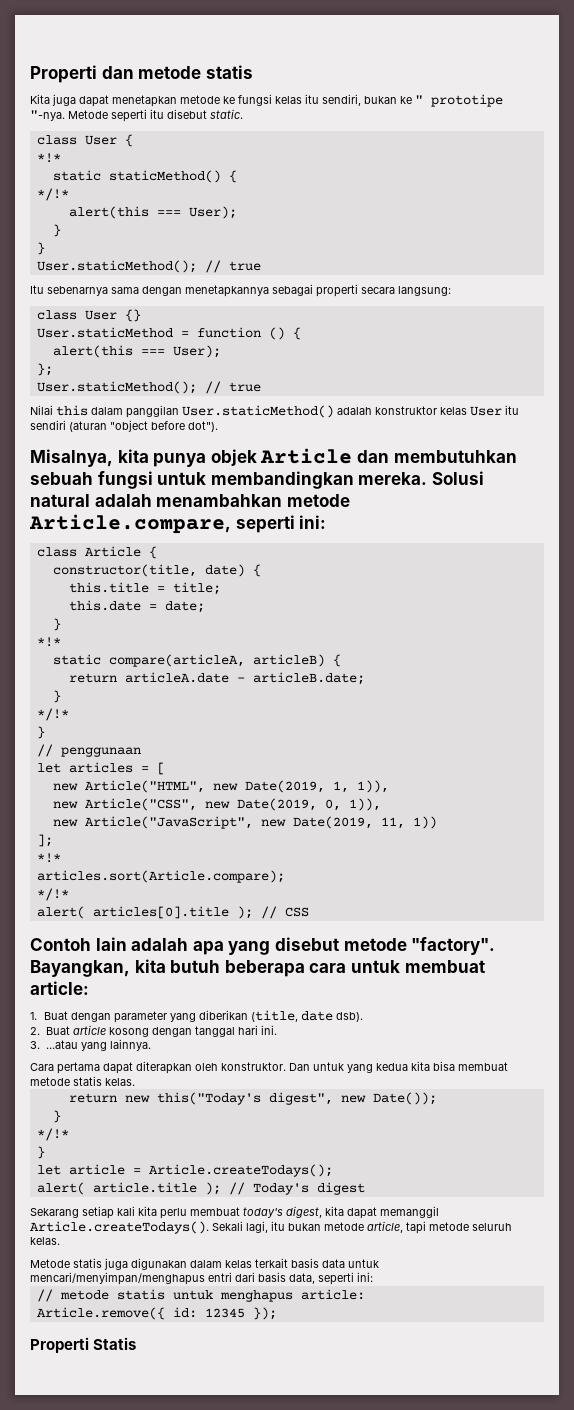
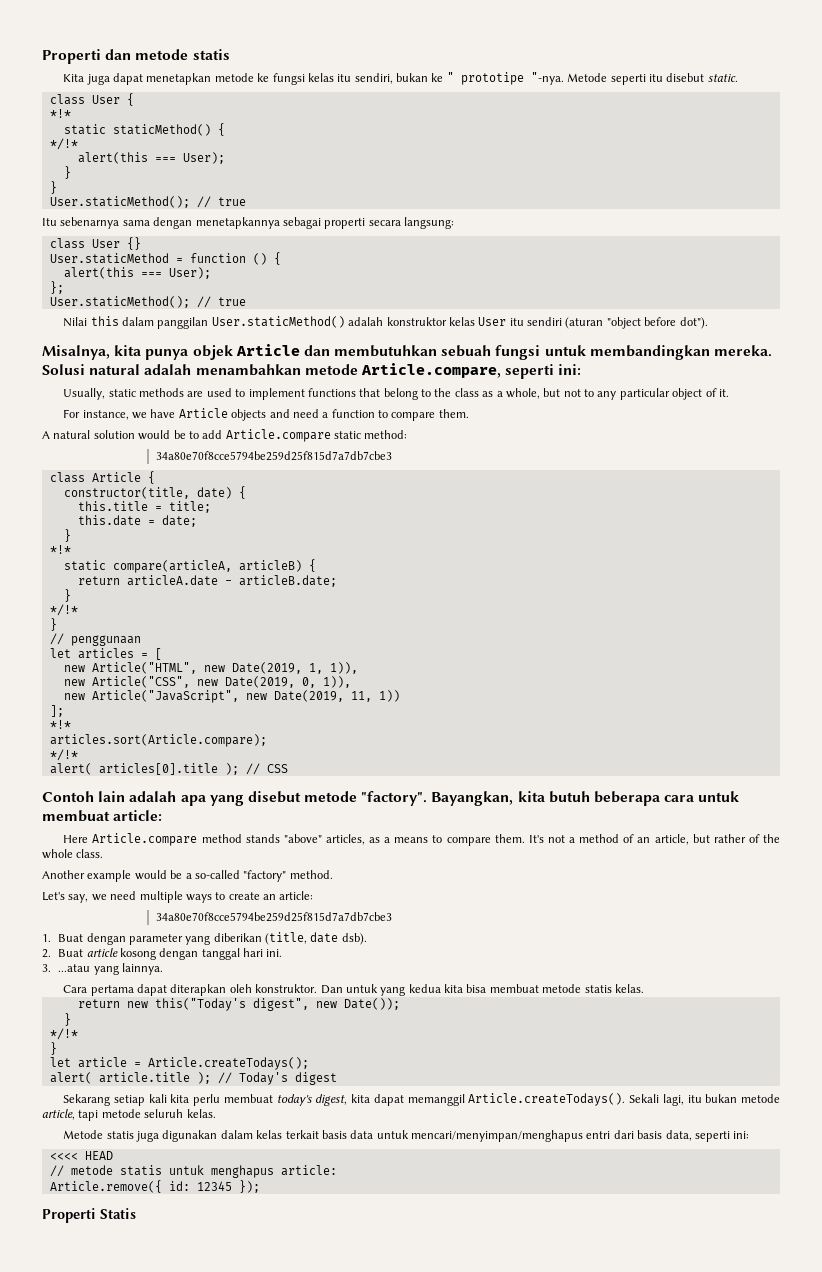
+ Usually, static methods are used to implement functions that belong to the class as a whole, but not to any particular object of it.
+ For instance, we have Article objects and need a function to compare them.
+ A natural solution would be to add Article.compare static method:
+ 34a80e70f8cce5794be259d25f815d7a7db7cbe3
+ Here Article.compare method stands "above" articles, as a means to compare them. It's not a method of an article, but rather of the whole class.
+ Another example would be a so-called "factory" method.
+ Let's say, we need multiple ways to create an article:
+ 34a80e70f8cce5794be259d25f815d7a7db7cbe3
+ <<<< HEAD

